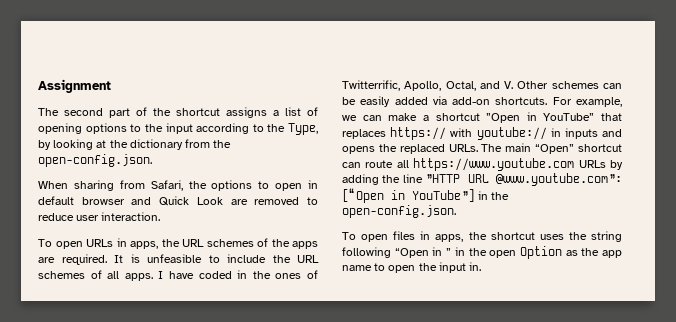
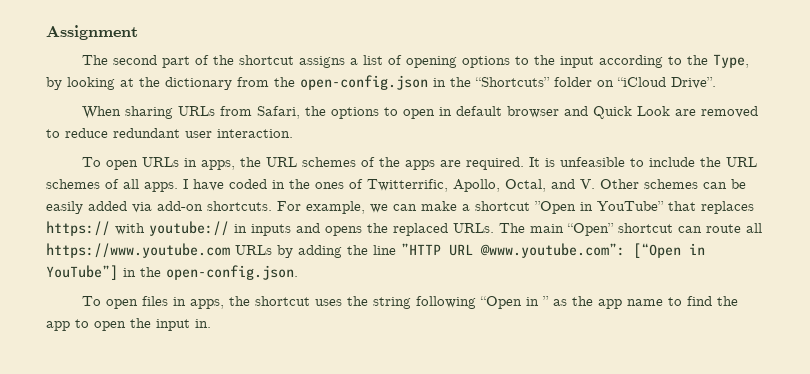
- The second part of the shortcut assigns a list of opening options to the input according to the Type, by looking at the dictionary from the open-config.json.
+ The second part of the shortcut assigns a list of opening options to the input according to the Type, by looking at the dictionary from the open-config.json in the “Shortcuts” folder on “iCloud Drive”.
- When sharing from Safari, the options to open in default browser and Quick Look are removed to reduce user interaction.
+ When sharing URLs from Safari, the options to open in default browser and Quick Look are removed to reduce redundant user interaction.
- To open files in apps, the shortcut uses the string following “Open in ” in the open Option as the app name to open the input in.
+ To open files in apps, the shortcut uses the string following “Open in ” as the app name to find the app to open the input in.

